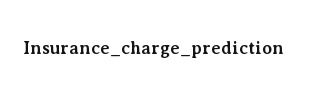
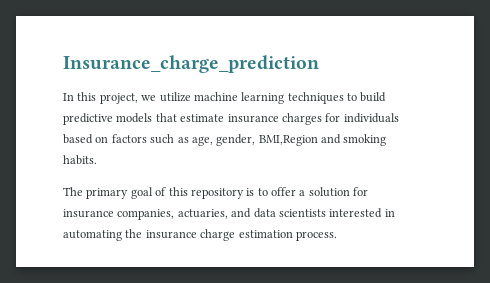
+ In this project, we utilize machine learning techniques to build predictive models that estimate insurance charges for individuals based on factors such as age, gender, BMI,Region and smoking habits.
+ The primary goal of this repository is to offer a solution for insurance companies, actuaries, and data scientists interested in automating the insurance charge estimation process.

